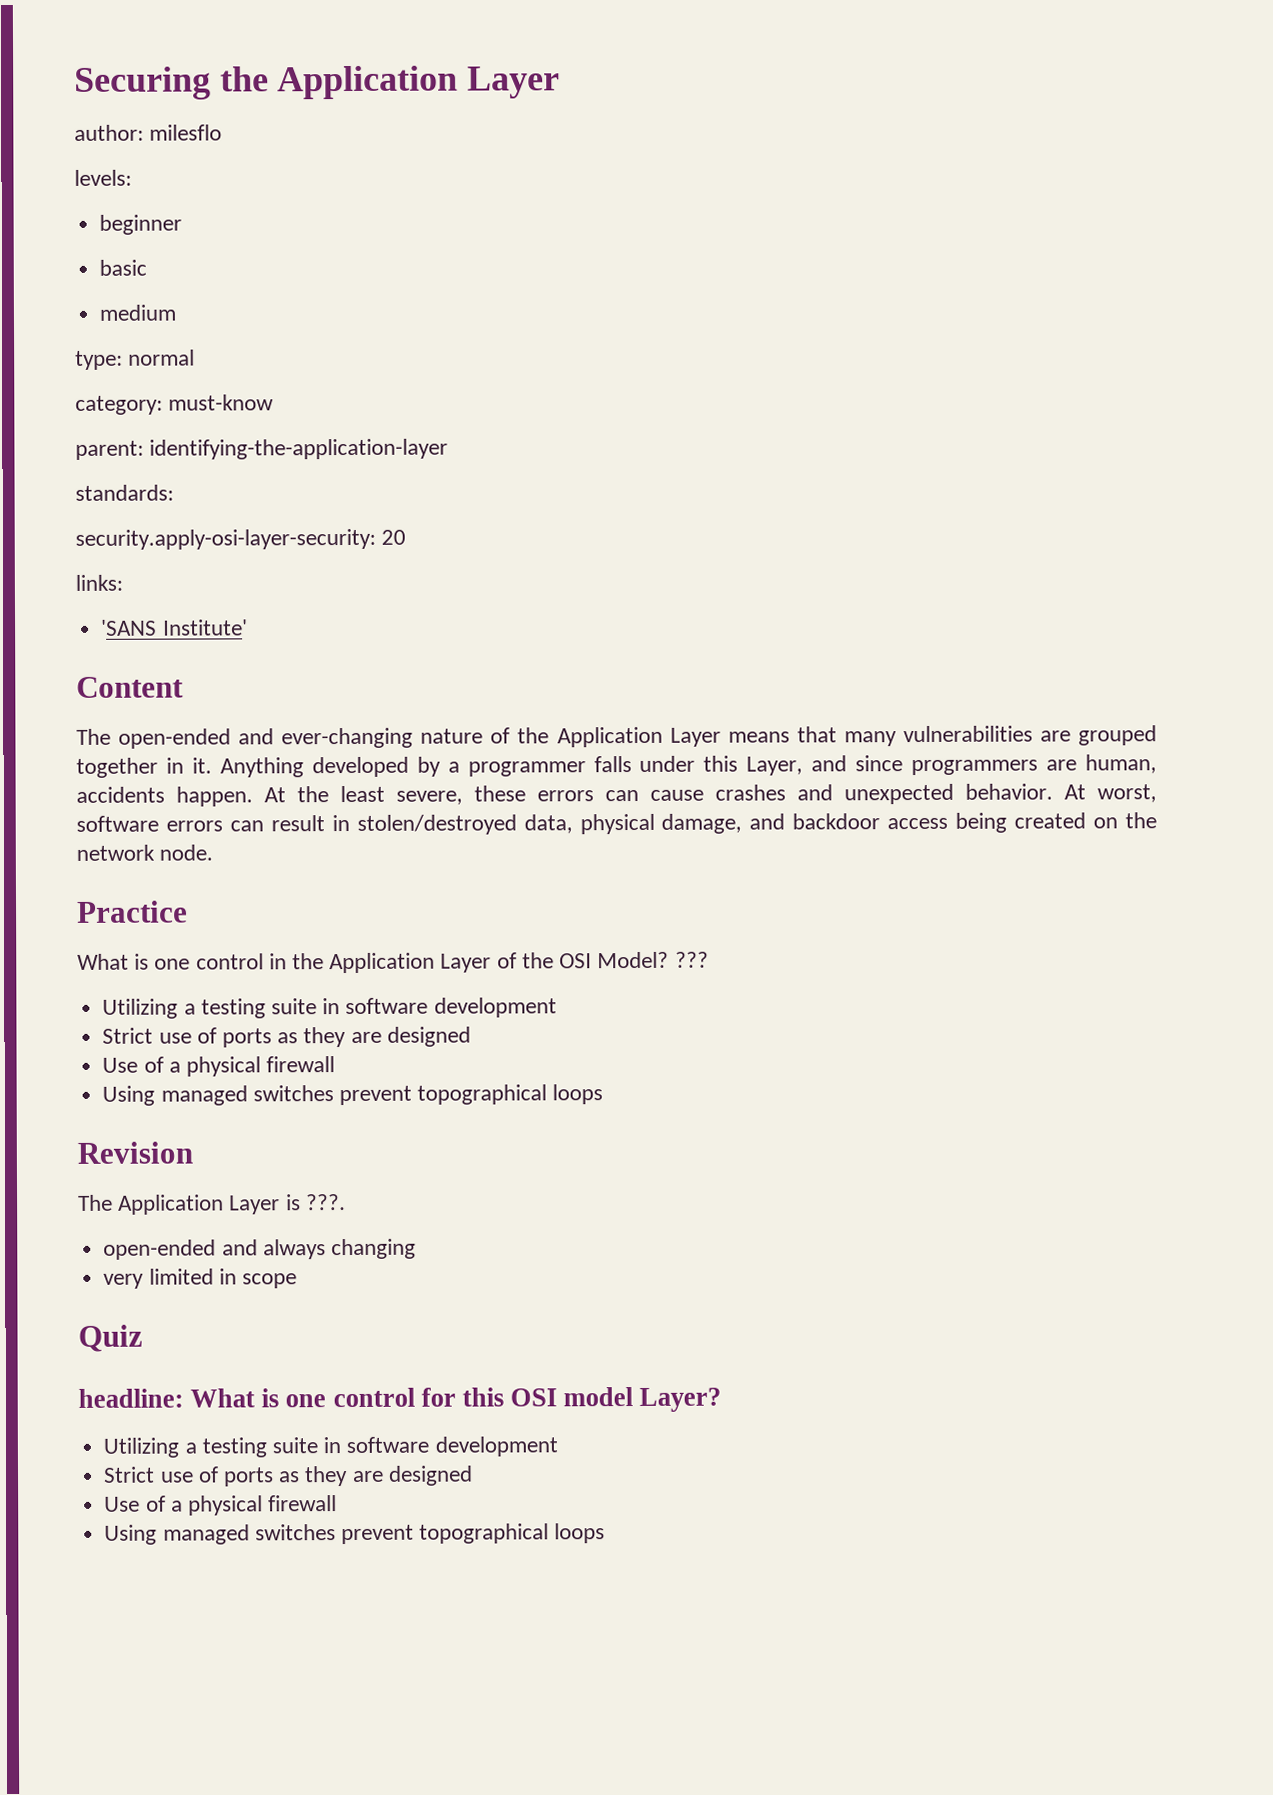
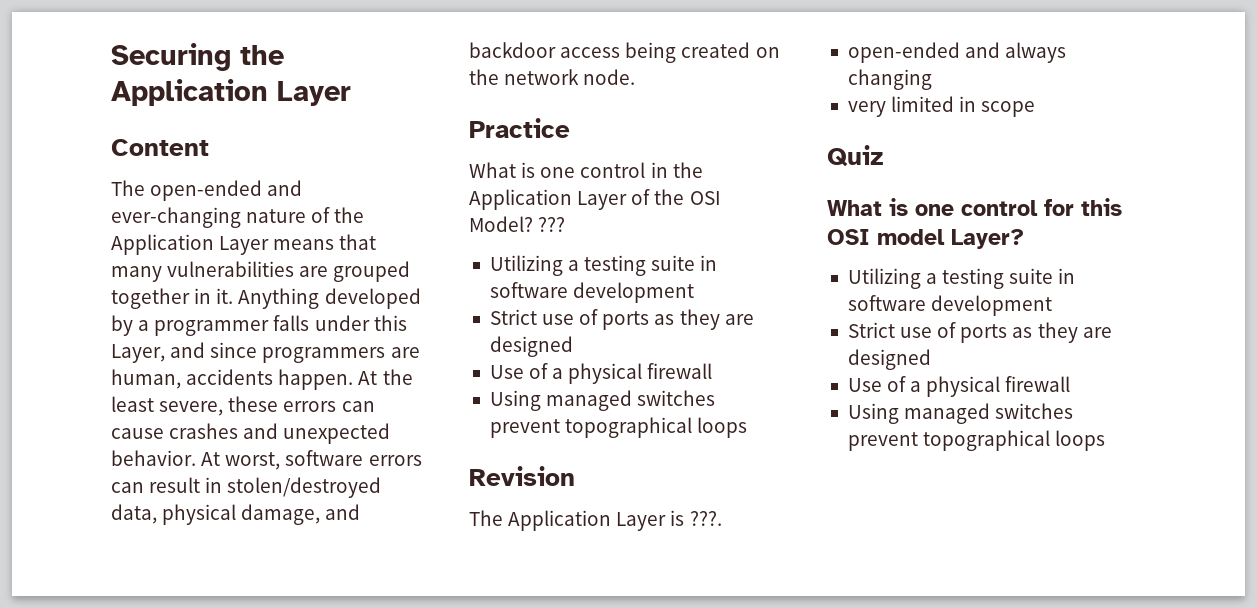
- author: milesflo
- levels:
- beginner
- basic
- medium
- type: normal
- category: must-know
- parent: identifying-the-application-layer
- standards:
- security.apply-osi-layer-security: 20
- links:
- 'SANS Institute'
- headline: What is one control for this OSI model Layer?
+ What is one control for this OSI model Layer?

